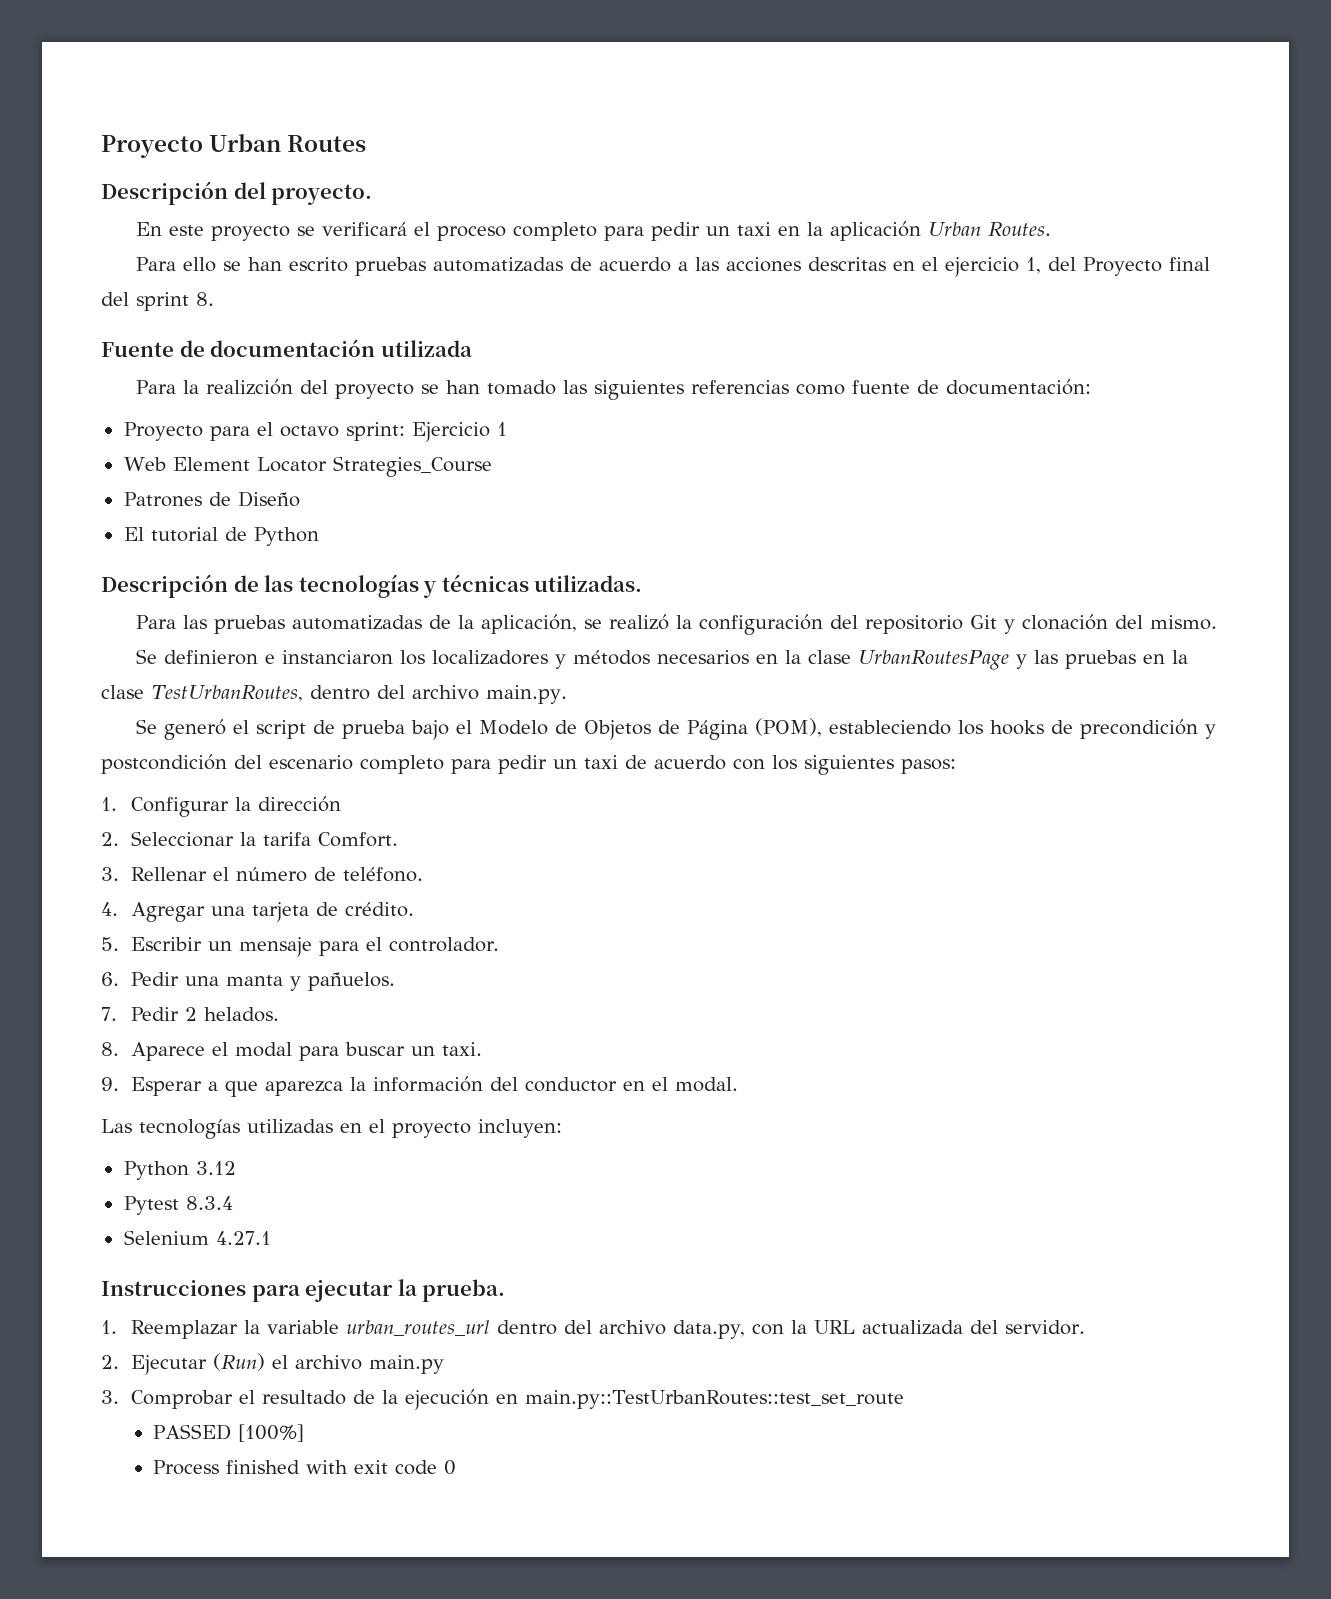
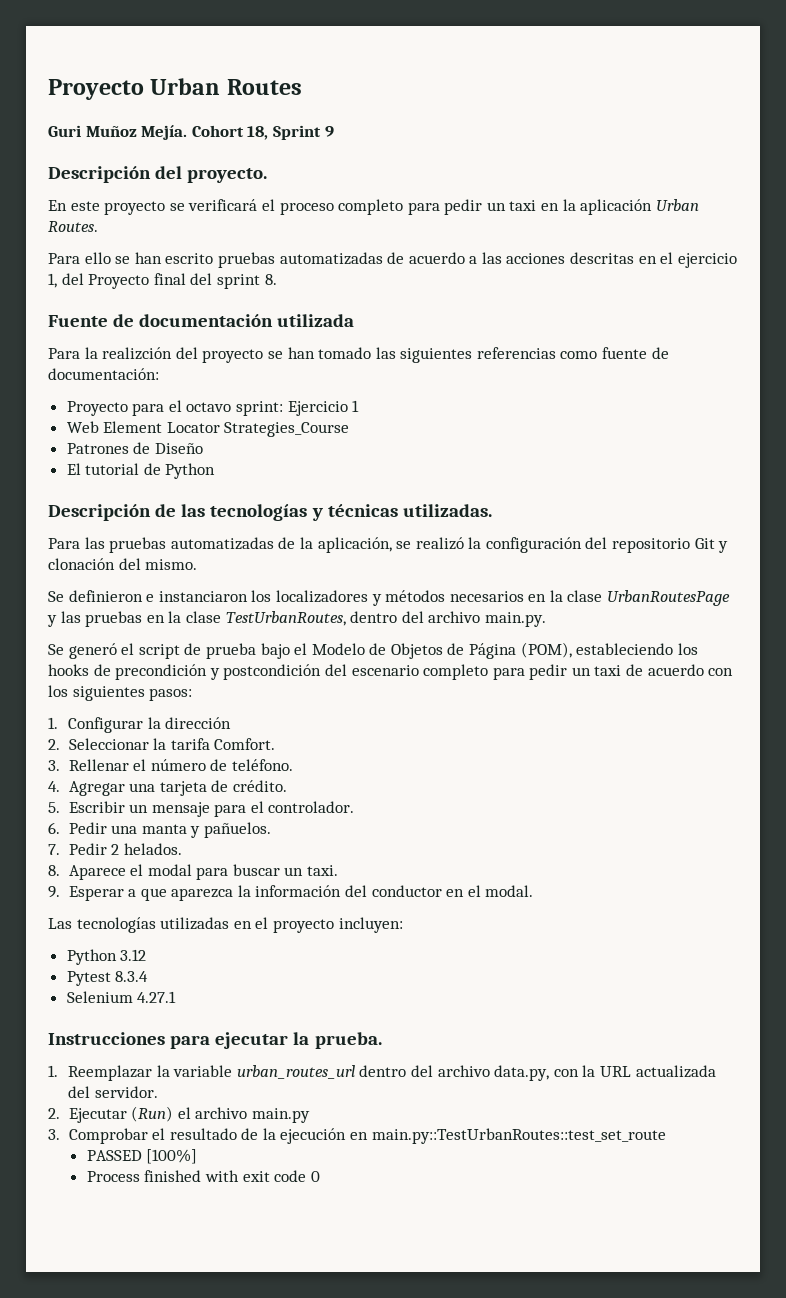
+ Guri Muñoz Mejía. Cohort 18, Sprint 9

